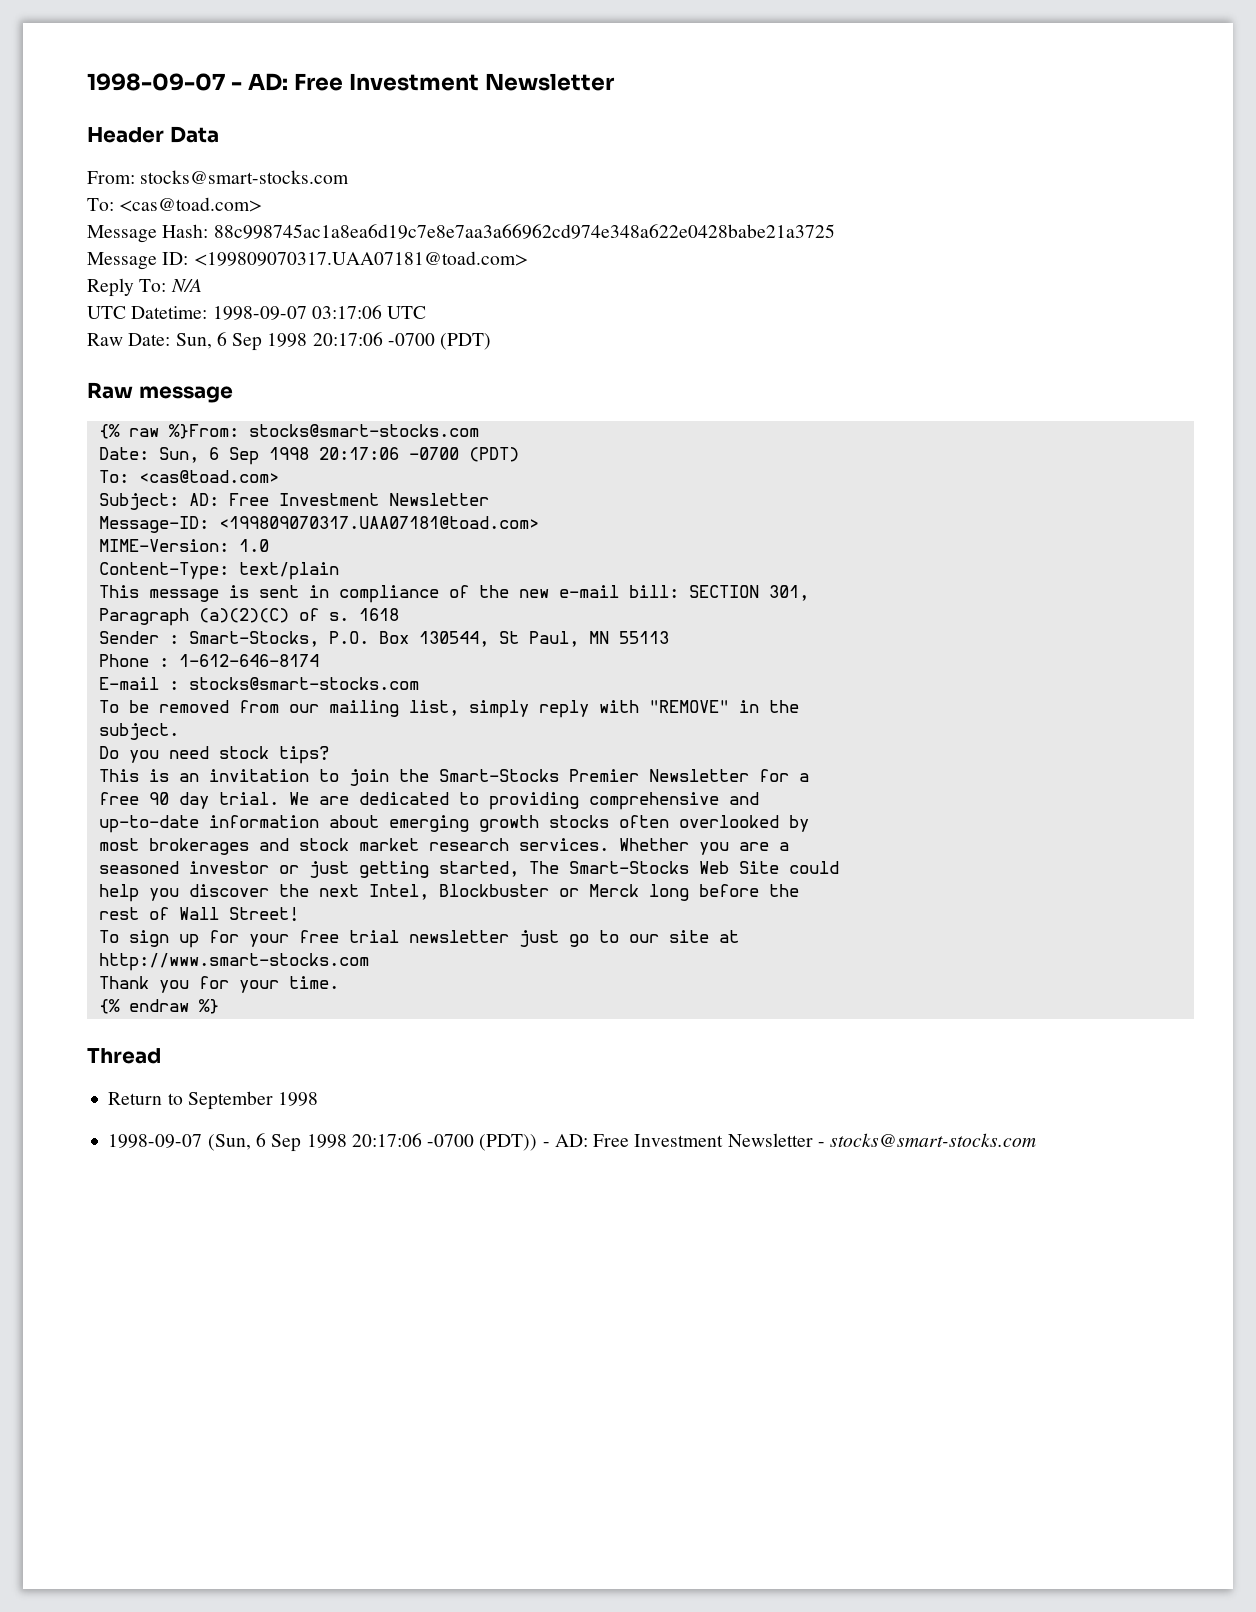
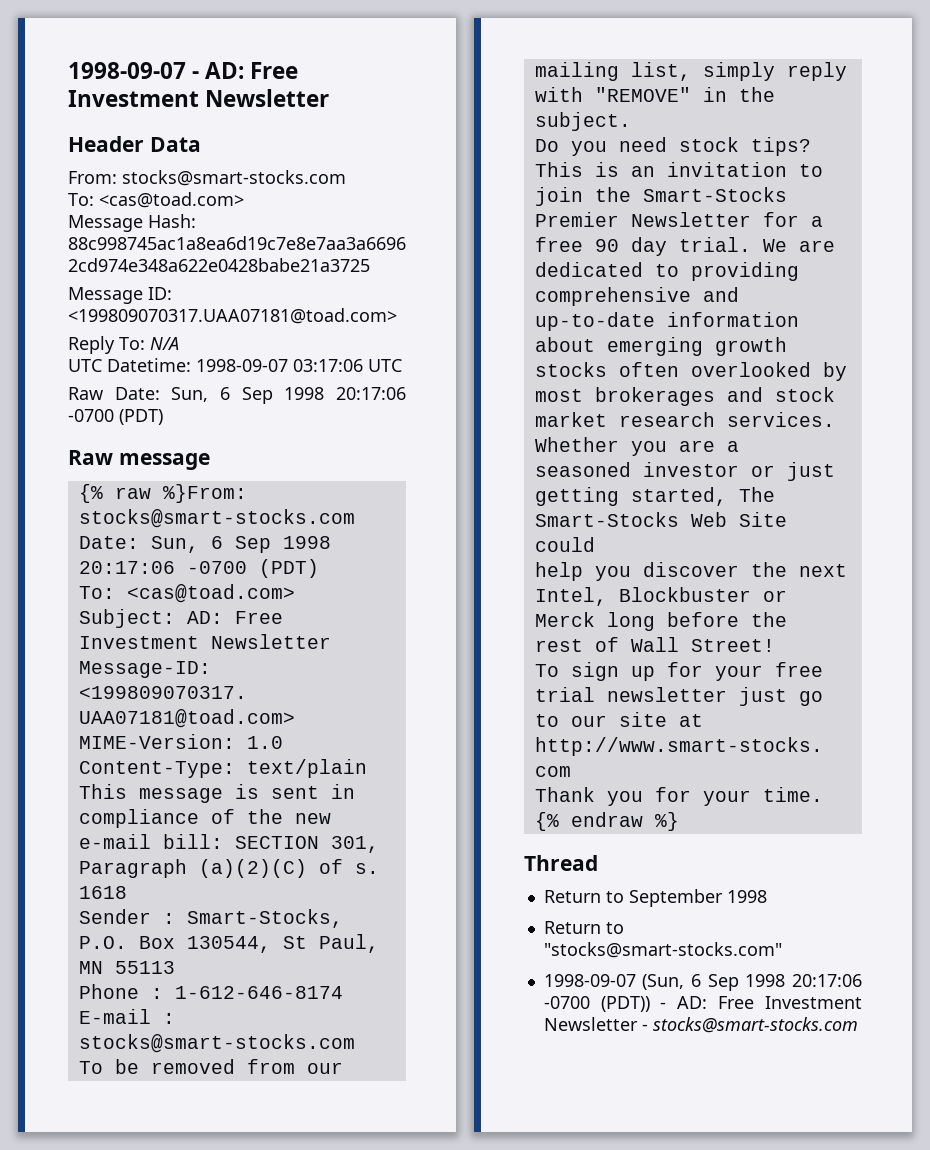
+ Return to "stocks@smart-stocks.com"

